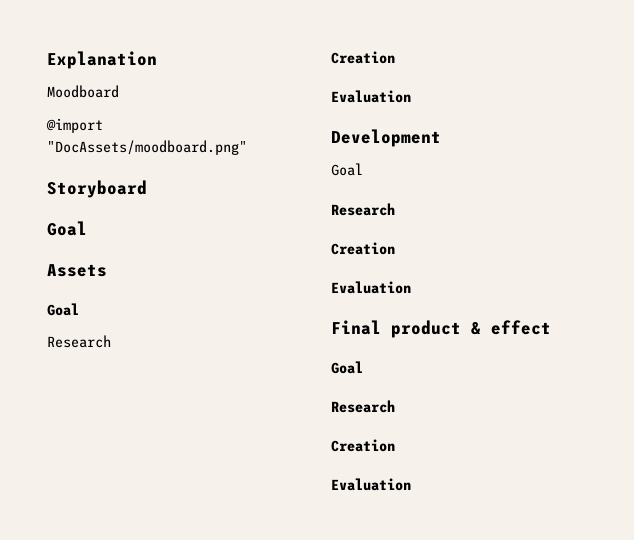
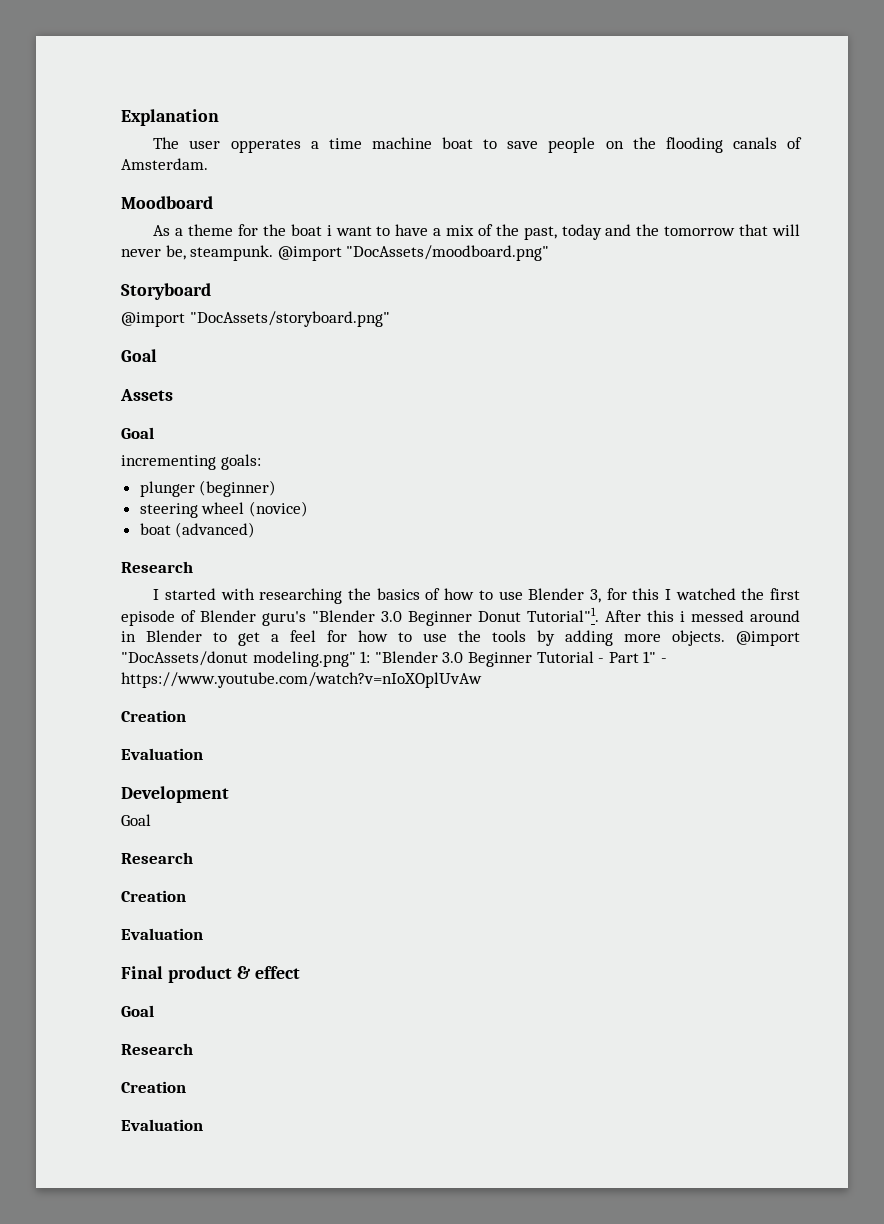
+ The user opperates a time machine boat to save people on the flooding canals of Amsterdam.
  Moodboard
- @import "DocAssets/moodboard.png"
+ As a theme for the boat i want to have a mix of the past, today and the tomorrow that will never be, steampunk. @import "DocAssets/moodboard.png"
+ @import "DocAssets/storyboard.png"
  Assets
  Goal
+ incrementing goals:
+ plunger (beginner)
+ steering wheel (novice)
+ boat (advanced)
  Research
+ I started with researching the basics of how to use Blender 3, for this I watched the first episode of Blender guru's "Blender 3.0 Beginner Donut Tutorial"1. After this i messed around in Blender to get a feel for how to use the tools by adding more objects. @import "DocAssets/donut modeling.png" 1: "Blender 3.0 Beginner Tutorial - Part 1" - https://www.youtube.com/watch?v=nIoXOplUvAw

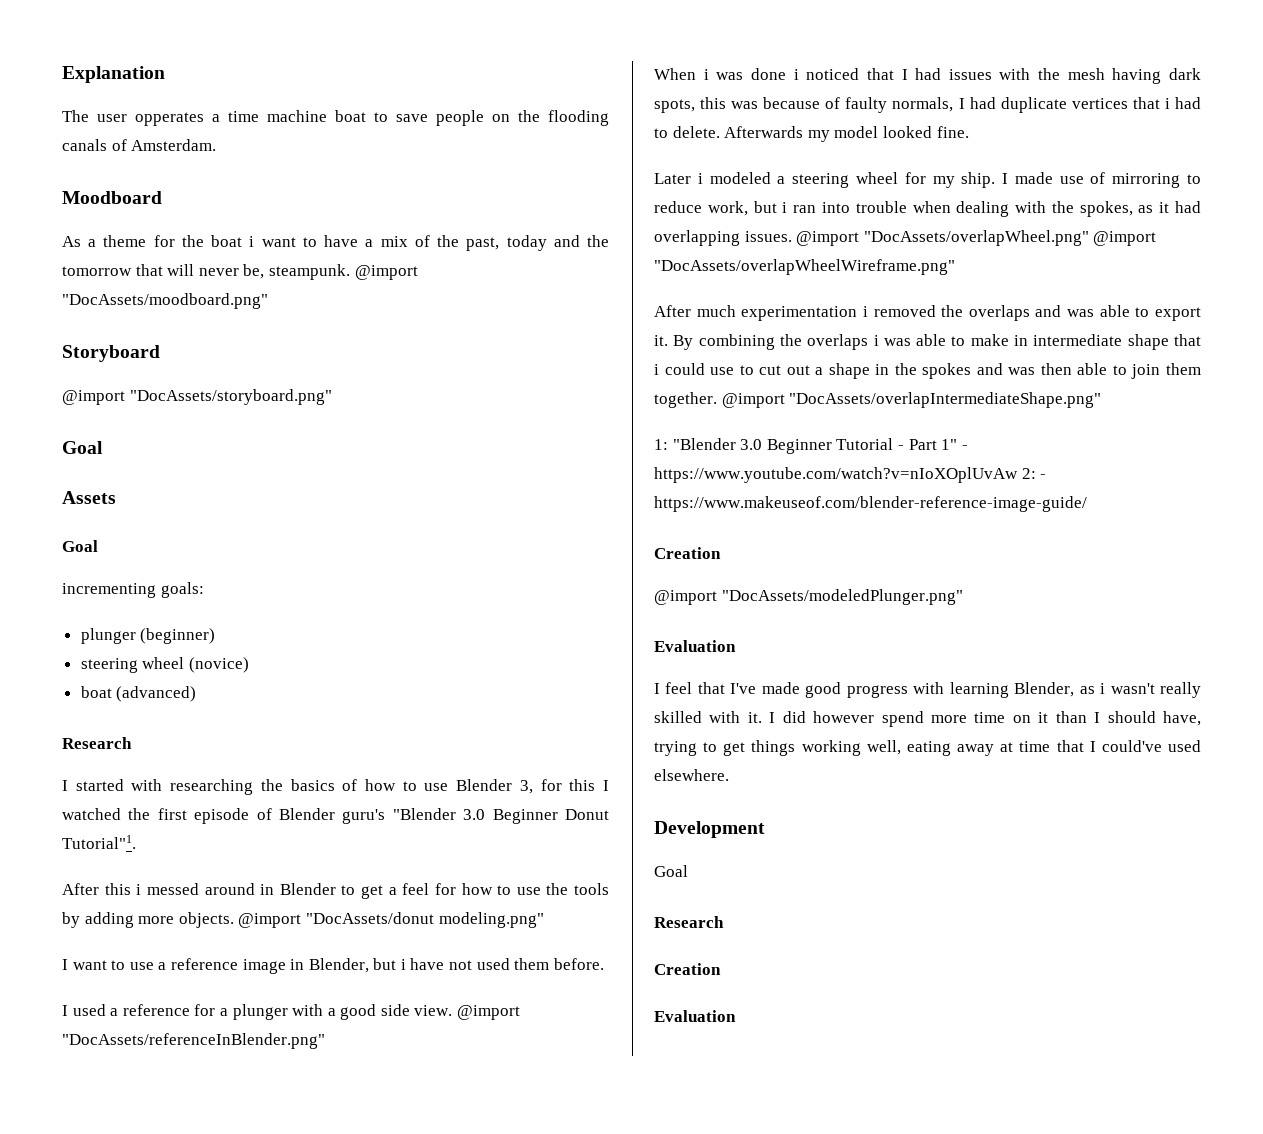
- I started with researching the basics of how to use Blender 3, for this I watched the first episode of Blender guru's "Blender 3.0 Beginner Donut Tutorial"1. After this i messed around in Blender to get a feel for how to use the tools by adding more objects.
+ I started with researching the basics of how to use Blender 3, for this I watched the first episode of Blender guru's "Blender 3.0 Beginner Donut Tutorial"1.
+ After this i messed around in Blender to get a feel for how to use the tools by adding more objects.
- @import "DocAssets/donut modeling.png" 1: "Blender 3.0 Beginner Tutorial - Part 1" - https://www.youtube.com/watch?v=nIoXOplUvAw
+ @import "DocAssets/donut modeling.png"
+ I want to use a reference image in Blender, but i have not used them before.
+ I used a reference for a plunger with a good side view. @import "DocAssets/referenceInBlender.png"
+ When i was done i noticed that I had issues with the mesh having dark spots, this was because of faulty normals, I had duplicate vertices that i had to delete. Afterwards my model looked fine.
+ Later i modeled a steering wheel for my ship. I made use of mirroring to reduce work, but i ran into trouble when dealing with the spokes, as it had overlapping issues. @import "DocAssets/overlapWheel.png" @import "DocAssets/overlapWheelWireframe.png"
+ After much experimentation i removed the overlaps and was able to export it. By combining the overlaps i was able to make in intermediate shape that i could use to cut out a shape in the spokes and was then able to join them together. @import "DocAssets/overlapIntermediateShape.png"
+ 1: "Blender 3.0 Beginner Tutorial - Part 1" - https://www.youtube.com/watch?v=nIoXOplUvAw 2: - https://www.makeuseof.com/blender-reference-image-guide/
  Creation
+ @import "DocAssets/modeledPlunger.png"
  Evaluation
+ I feel that I've made good progress with learning Blender, as i wasn't really skilled with it. I did however spend more time on it than I should have, trying to get things working well, eating away at time that I could've used elsewhere.
- Final product & effect
- Goal
- Research
- Creation
- Evaluation

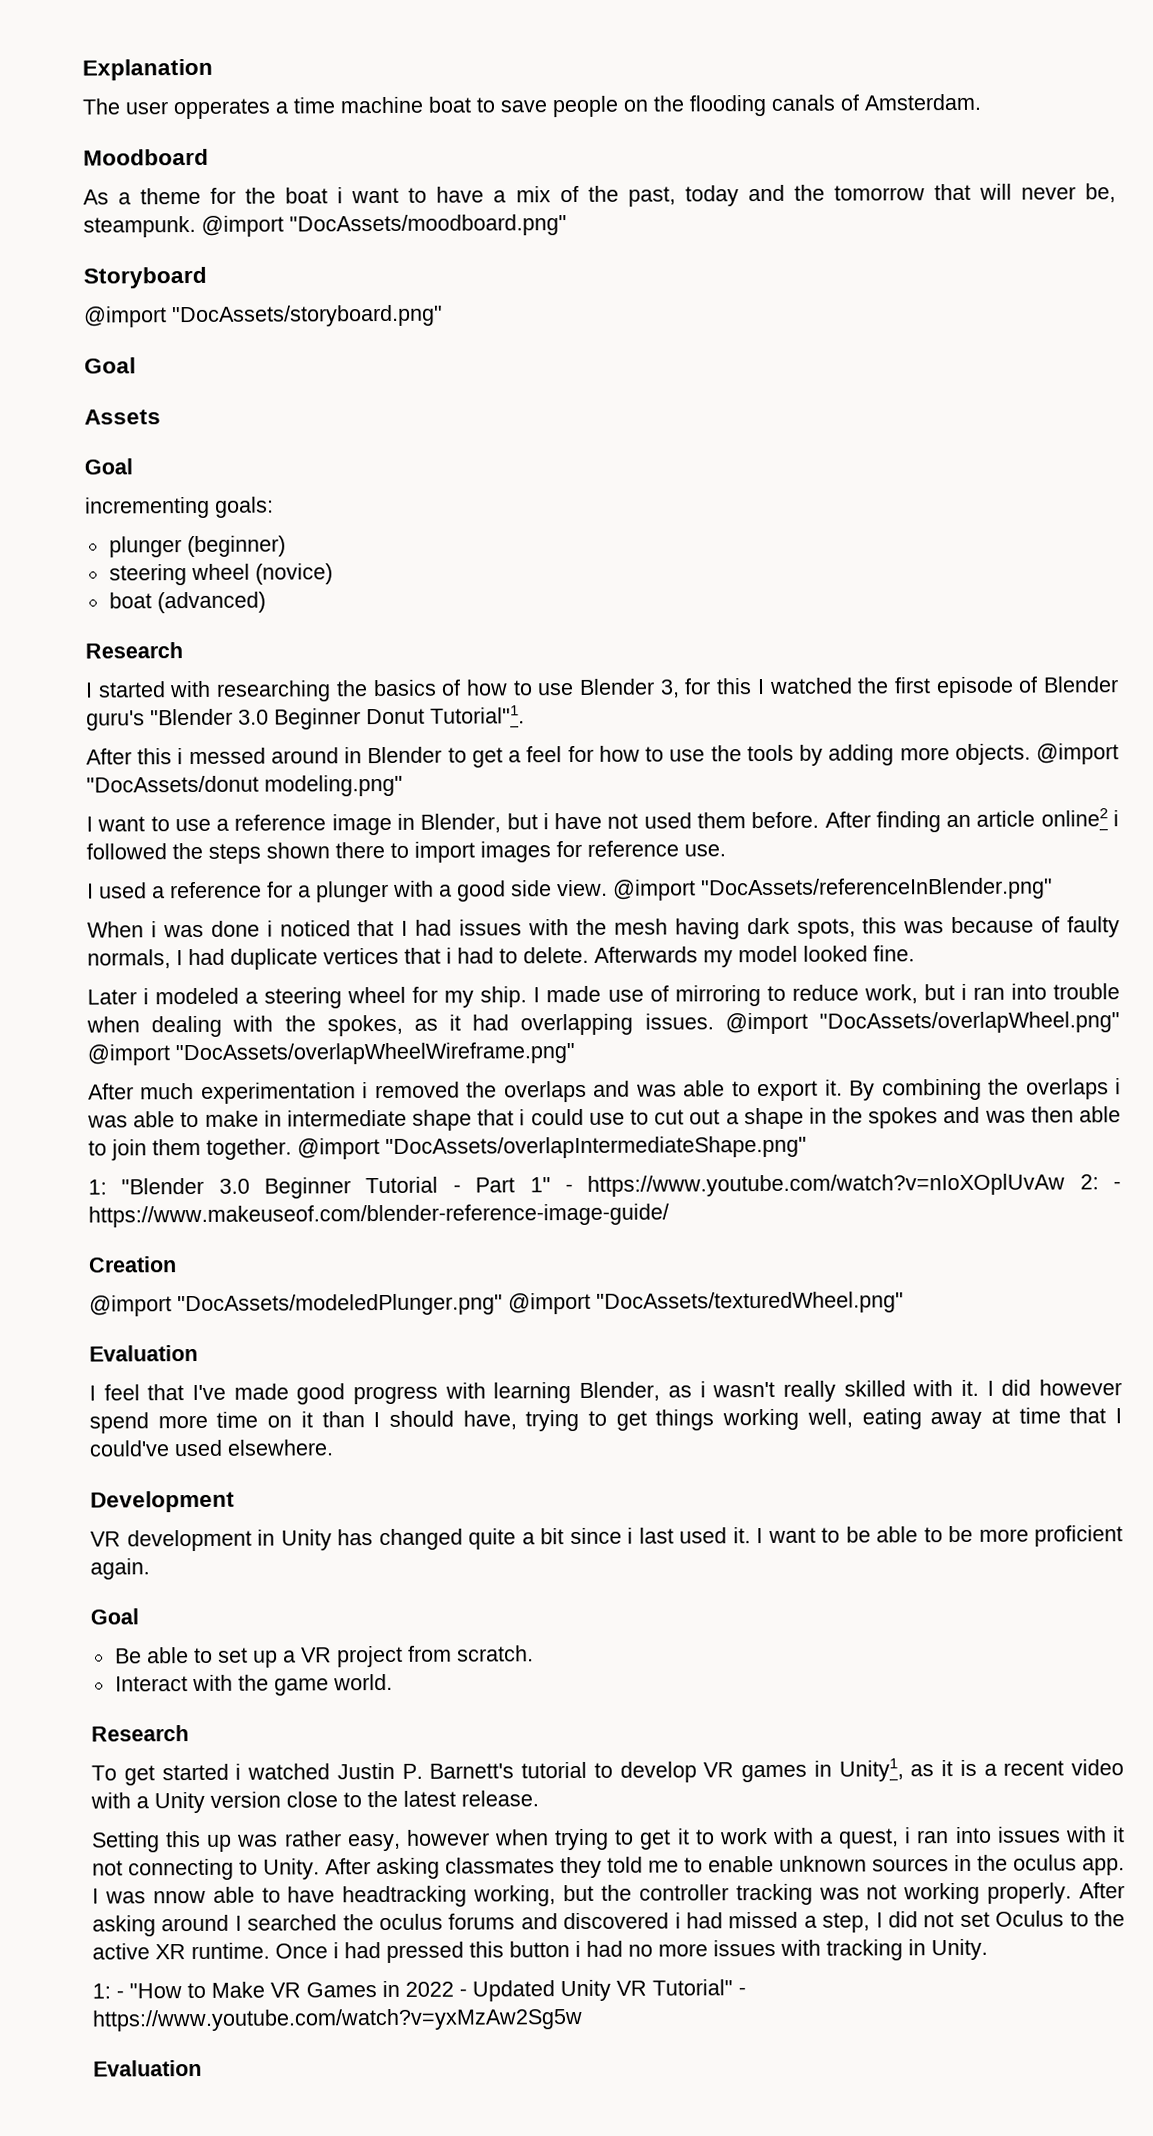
+ After finding an article online2 i followed the steps shown there to import images for reference use.
- @import "DocAssets/modeledPlunger.png"
+ @import "DocAssets/modeledPlunger.png" @import "DocAssets/texturedWheel.png"
  Development
+ VR development in Unity has changed quite a bit since i last used it. I want to be able to be more proficient again.
  Goal
+ Be able to set up a VR project from scratch.
+ Interact with the game world.
  Research
- Creation
+ To get started i watched Justin P. Barnett's tutorial to develop VR games in Unity1, as it is a recent video with a Unity version close to the latest release.
+ Setting this up was rather easy, however when trying to get it to work with a quest, i ran into issues with it not connecting to Unity. After asking classmates they told me to enable unknown sources in the oculus app. I was nnow able to have headtracking working, but the controller tracking was not working properly. After asking around I searched the oculus forums and discovered i had missed a step, I did not set Oculus to the active XR runtime. Once i had pressed this button i had no more issues with tracking in Unity.
+ 1: - "How to Make VR Games in 2022 - Updated Unity VR Tutorial" - https://www.youtube.com/watch?v=yxMzAw2Sg5w

